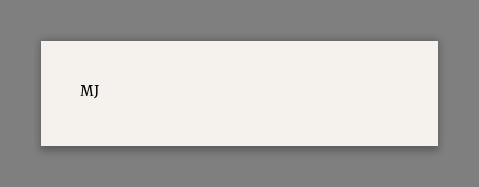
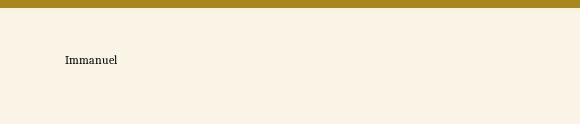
- MJ
+ Immanuel

